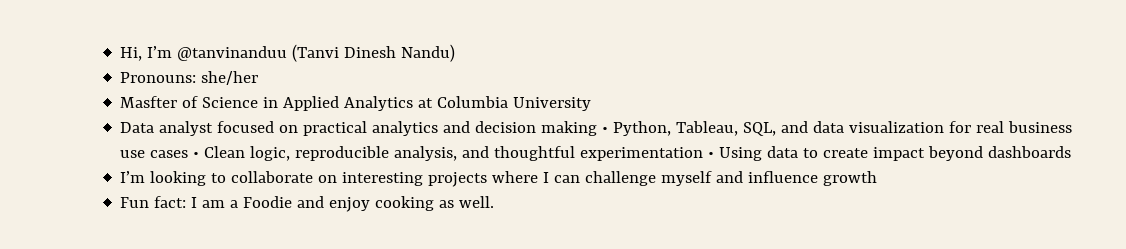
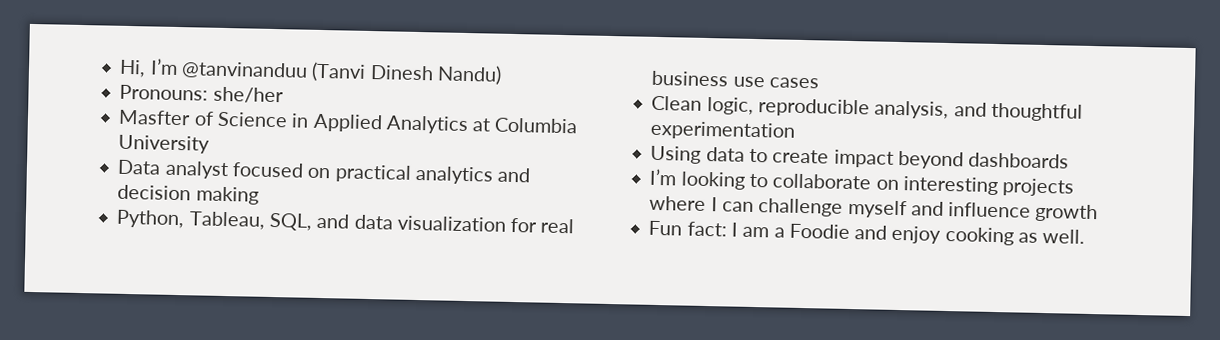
- Data analyst focused on practical analytics and decision making • Python, Tableau, SQL, and data visualization for real business use cases • Clean logic, reproducible analysis, and thoughtful experimentation • Using data to create impact beyond dashboards
+ Data analyst focused on practical analytics and decision making
+ Python, Tableau, SQL, and data visualization for real business use cases
+ Clean logic, reproducible analysis, and thoughtful experimentation
+ Using data to create impact beyond dashboards

